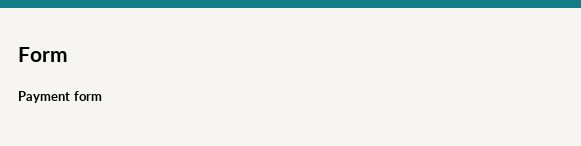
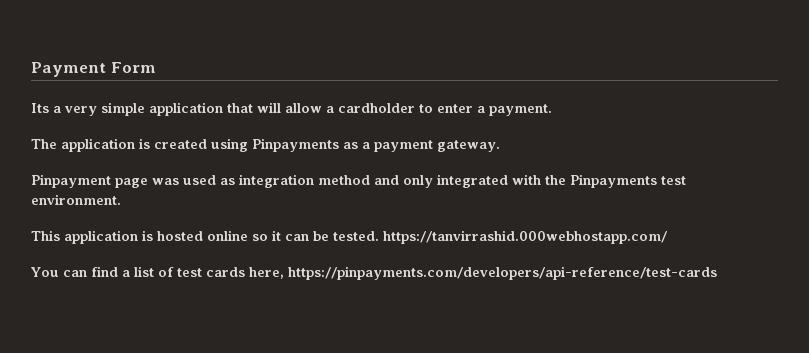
- Form
+ Payment Form
- Payment form
+ Its a very simple application that will allow a cardholder to enter a payment.
+ The application is created using Pinpayments as a payment gateway.
+ Pinpayment page was used as integration method and only integrated with the Pinpayments test environment.
+ This application is hosted online so it can be tested. https://tanvirrashid.000webhostapp.com/
+ You can find a list of test cards here, https://pinpayments.com/developers/api-reference/test-cards

